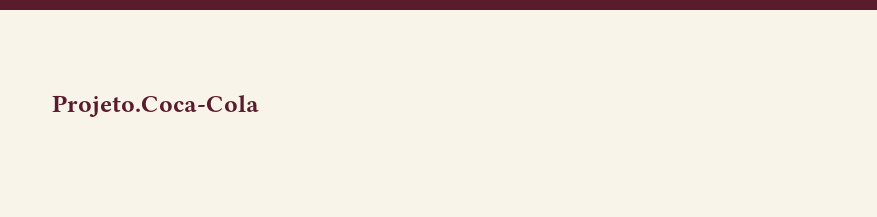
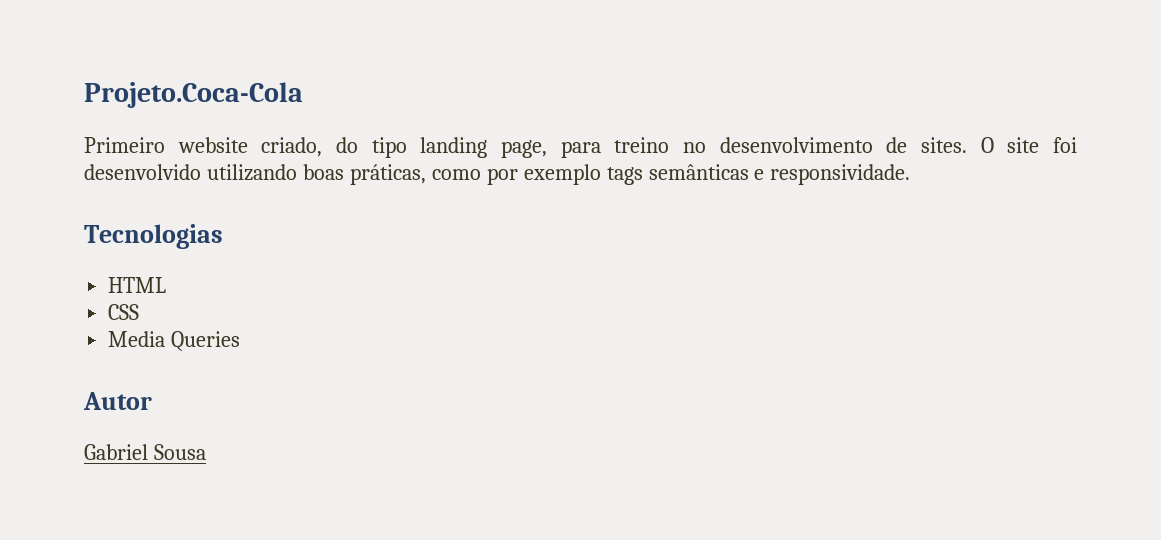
+ Primeiro website criado, do tipo landing page, para treino no desenvolvimento de sites. O site foi desenvolvido utilizando boas práticas, como por exemplo tags semânticas e responsividade.
+ Tecnologias
+ HTML
+ CSS
+ Media Queries
+ Autor
+ Gabriel Sousa

